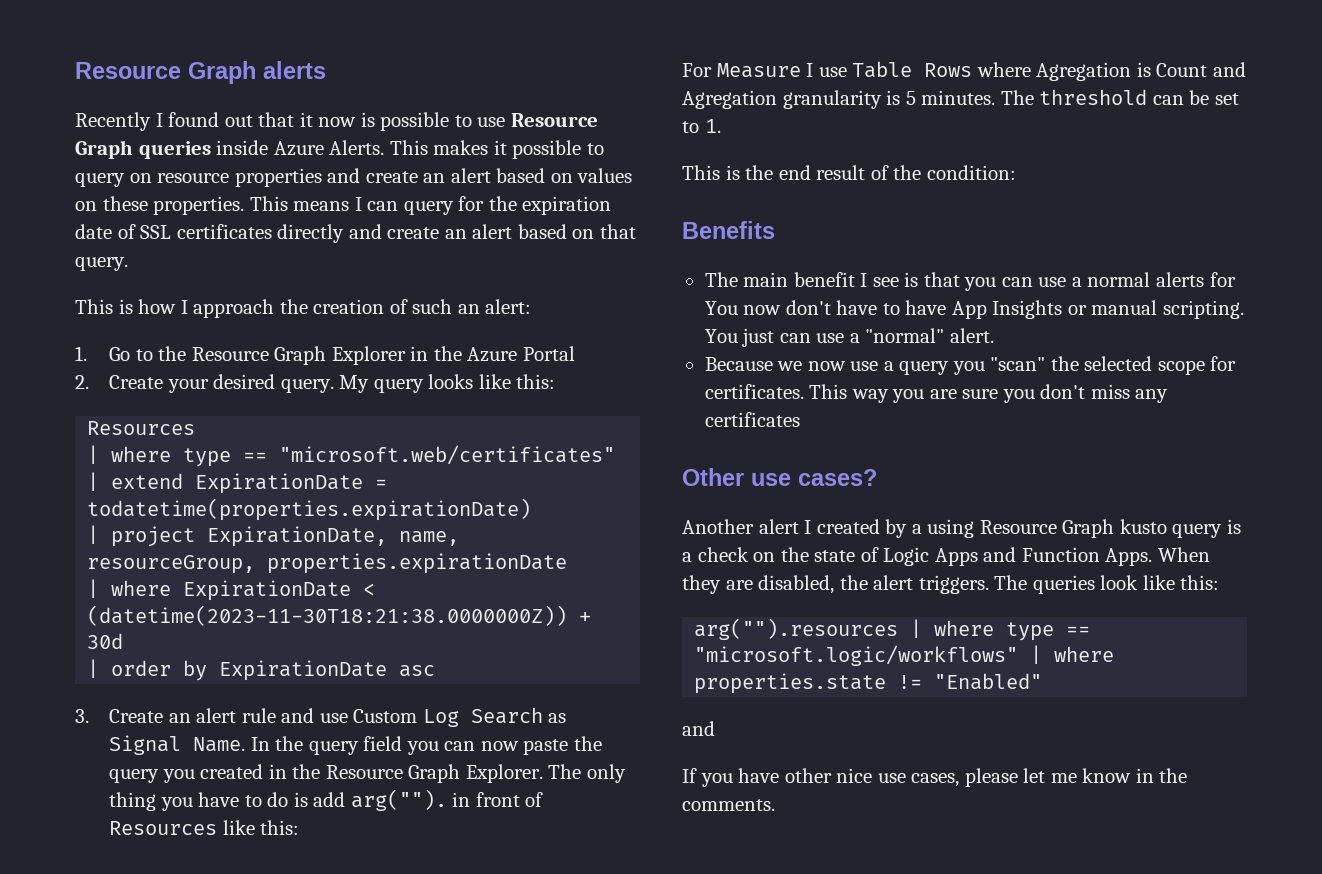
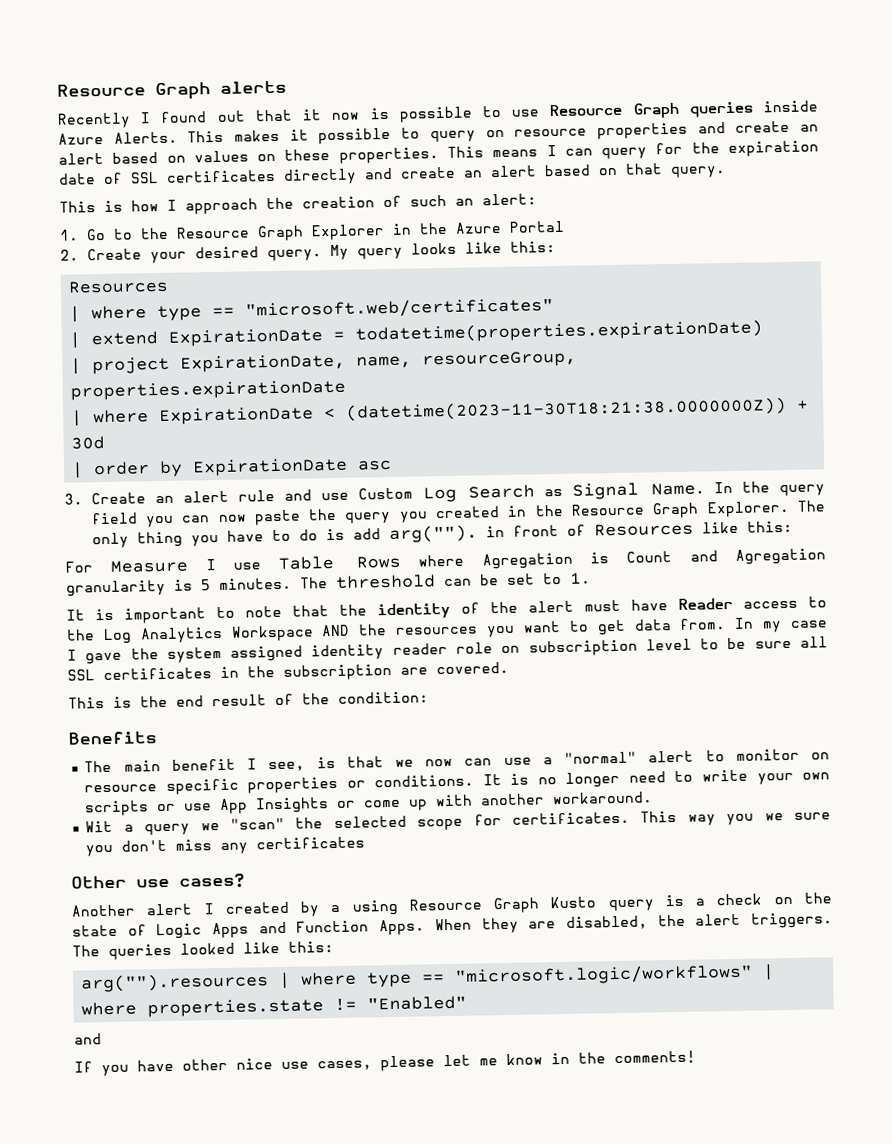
+ It is important to note that the identity of the alert must have Reader access to the Log Analytics Workspace AND the resources you want to get data from. In my case I gave the system assigned identity reader role on subscription level to be sure all SSL certificates in the subscription are covered.
- The main benefit I see is that you can use a normal alerts for You now don't have to have App Insights or manual scripting. You just can use a "normal" alert.
- Because we now use a query you "scan" the selected scope for certificates.
+ The main benefit I see, is that we now can use a "normal" alert to monitor on resource specific properties or conditions. It is no longer need to write your own scripts or use App Insights or come up with another workaround.
+ Wit a query we "scan" the selected scope for certificates.
- This way you are sure you don't miss any certificates
+ This way you we sure you don't miss any certificates
- Another alert I created by a using Resource Graph kusto query is a check on the state of Logic Apps and Function Apps.
+ Another alert I created by a using Resource Graph Kusto query is a check on the state of Logic Apps and Function Apps.
- The queries look like this:
+ The queries looked like this:
- If you have other nice use cases, please let me know in the comments.
+ If you have other nice use cases, please let me know in the comments!

